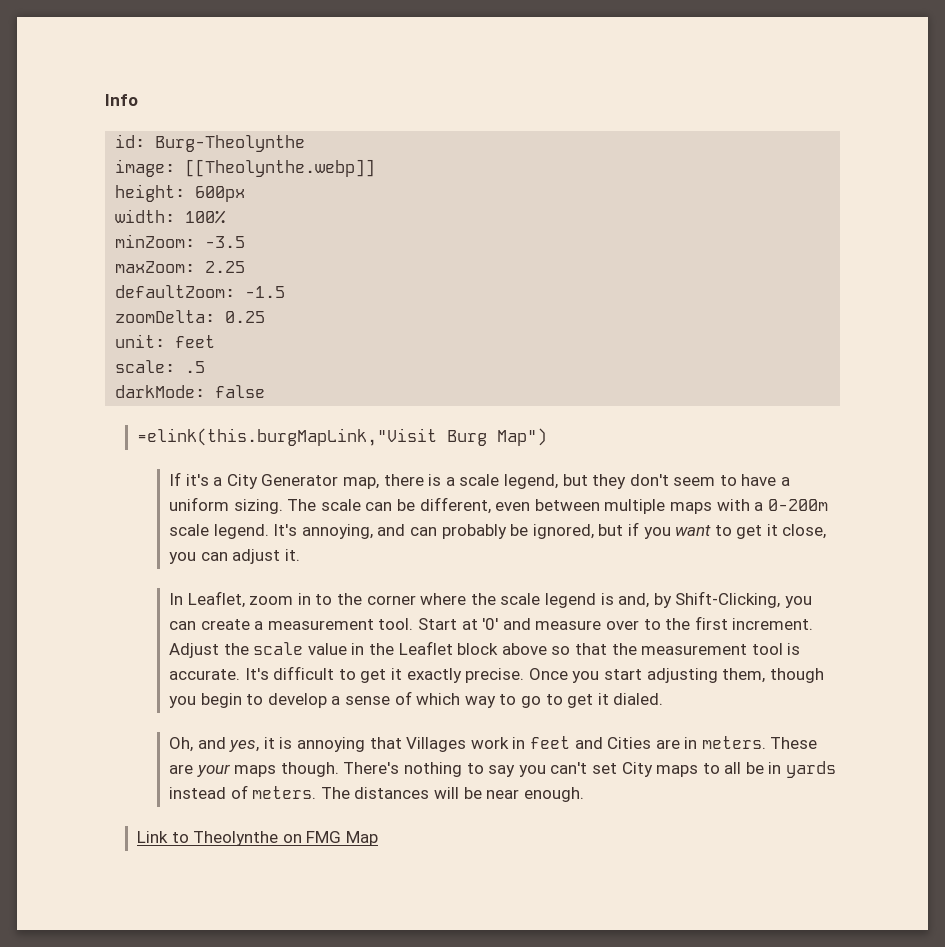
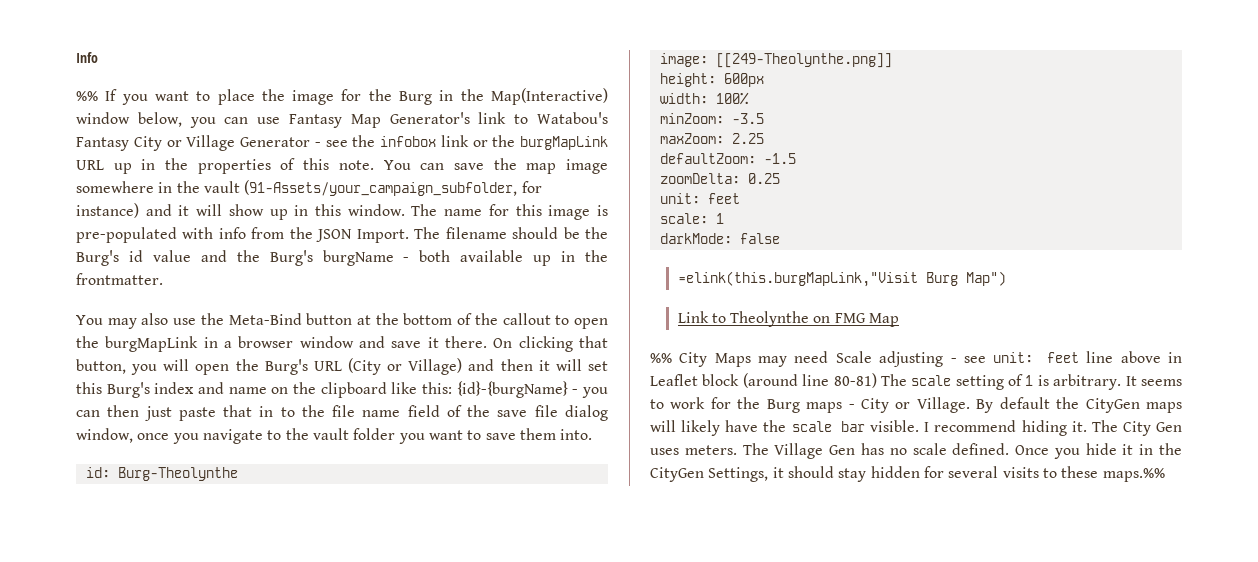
+ %% If you want to place the image for the Burg in the Map(Interactive) window below, you can use Fantasy Map Generator's link to Watabou's Fantasy City or Village Generator - see the infobox link or the burgMapLink URL up in the properties of this note. You can save the map image somewhere in the vault (91-Assets/your_campaign_subfolder, for instance) and it will show up in this window. The name for this image is pre-populated with info from the JSON Import. The filename should be the Burg's id value and the Burg's burgName - both available up in the frontmatter.
+ You may also use the Meta-Bind button at the bottom of the callout to open the burgMapLink in a browser window and save it there. On clicking that button, you will open the Burg's URL (City or Village) and then it will set this Burg's index and name on the clipboard like this: {id}-{burgName} - you can then just paste that in to the file name field of the save file dialog window, once you navigate to the vault folder you want to save them into.
- image: [[Theolynthe.webp]]
+ image: [[249-Theolynthe.png]]
- scale: .5
+ scale: 1
- If it's a City Generator map, there is a scale legend, but they don't seem to have a uniform sizing. The scale can be different, even between multiple maps with a 0-200m scale legend. It's annoying, and can probably be ignored, but if you want to get it close, you can adjust it.
- In Leaflet, zoom in to the corner where the scale legend is and, by Shift-Clicking, you can create a measurement tool. Start at '0' and measure over to the first increment. Adjust the scale value in the Leaflet block above so that the measurement tool is accurate. It's difficult to get it exactly precise. Once you start adjusting them, though you begin to develop a sense of which way to go to get it dialed.
- Oh, and yes, it is annoying that Villages work in feet and Cities are in meters. These are your maps though. There's nothing to say you can't set City maps to all be in yards instead of meters. The distances will be near enough.
+ %% City Maps may need Scale adjusting - see unit: feet line above in Leaflet block (around line 80-81) The scale setting of 1 is arbitrary. It seems to work for the Burg maps - City or Village. By default the CityGen maps will likely have the scale bar visible. I recommend hiding it. The City Gen uses meters. The Village Gen has no scale defined. Once you hide it in the CityGen Settings, it should stay hidden for several visits to these maps.%%

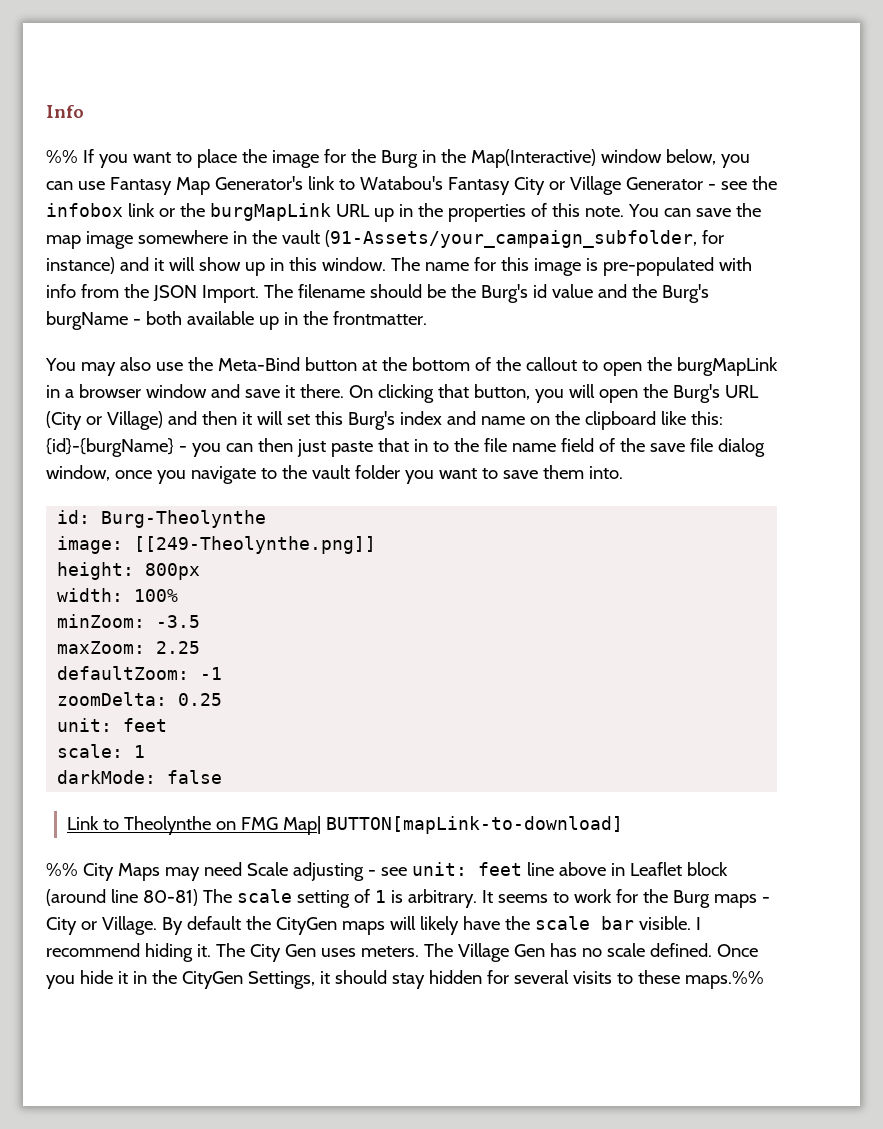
- height: 600px
+ height: 800px
- defaultZoom: -1.5
+ defaultZoom: -1
- =elink(this.burgMapLink,"Visit Burg Map")
- Link to Theolynthe on FMG Map
+ Link to Theolynthe on FMG Map| BUTTON[mapLink-to-download]

